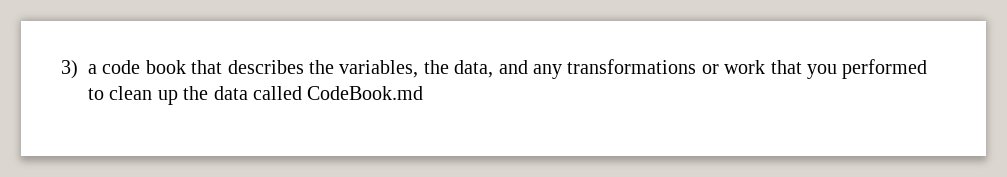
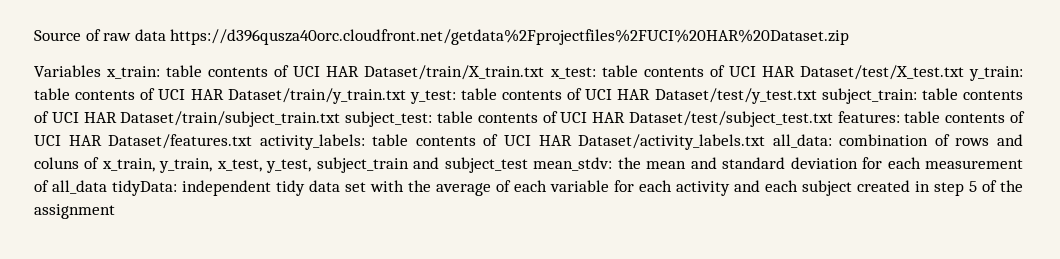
- 3) a code book that describes the variables, the data, and any transformations or work that you performed to clean up the data called CodeBook.md
+ Source of raw data https://d396qusza40orc.cloudfront.net/getdata%2Fprojectfiles%2FUCI%20HAR%20Dataset.zip
+ Variables x_train: table contents of UCI HAR Dataset/train/X_train.txt x_test: table contents of UCI HAR Dataset/test/X_test.txt y_train: table contents of UCI HAR Dataset/train/y_train.txt y_test: table contents of UCI HAR Dataset/test/y_test.txt subject_train: table contents of UCI HAR Dataset/train/subject_train.txt subject_test: table contents of UCI HAR Dataset/test/subject_test.txt features: table contents of UCI HAR Dataset/features.txt activity_labels: table contents of UCI HAR Dataset/activity_labels.txt all_data: combination of rows and coluns of x_train, y_train, x_test, y_test, subject_train and subject_test mean_stdv: the mean and standard deviation for each measurement of all_data tidyData: independent tidy data set with the average of each variable for each activity and each subject created in step 5 of the assignment

